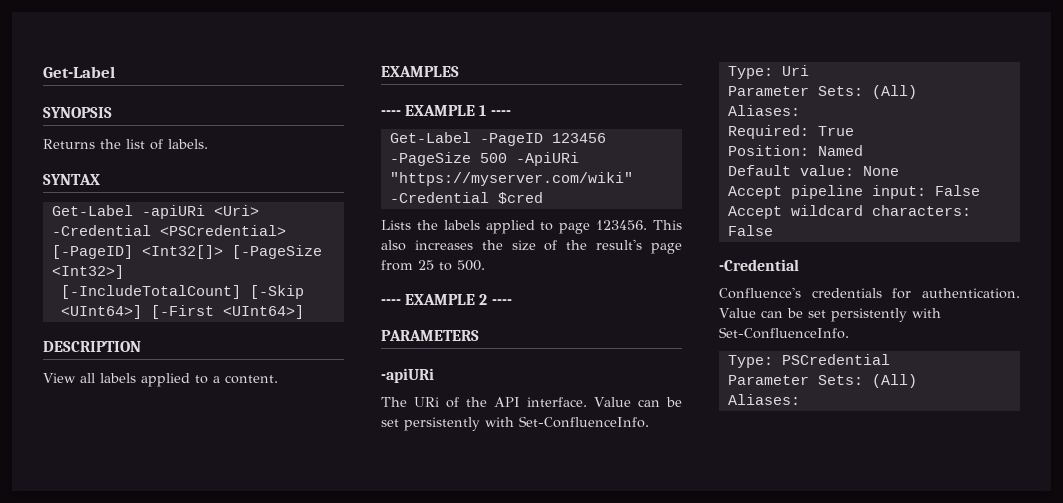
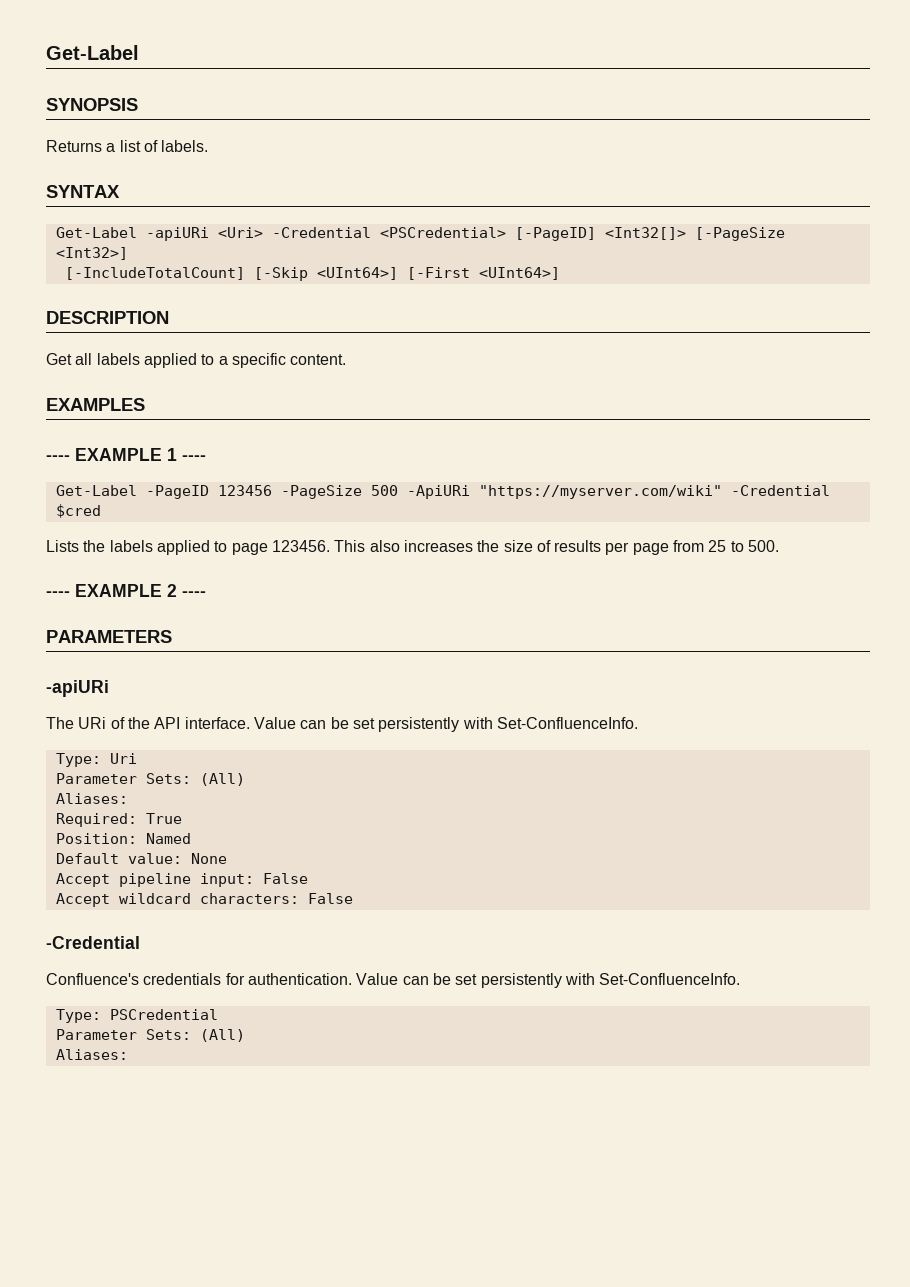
- Returns the list of labels.
+ Returns a list of labels.
- View all labels applied to a content.
+ Get all labels applied to a specific content.
- This also increases the size of the result's page from 25 to 500.
+ This also increases the size of results per page from 25 to 500.

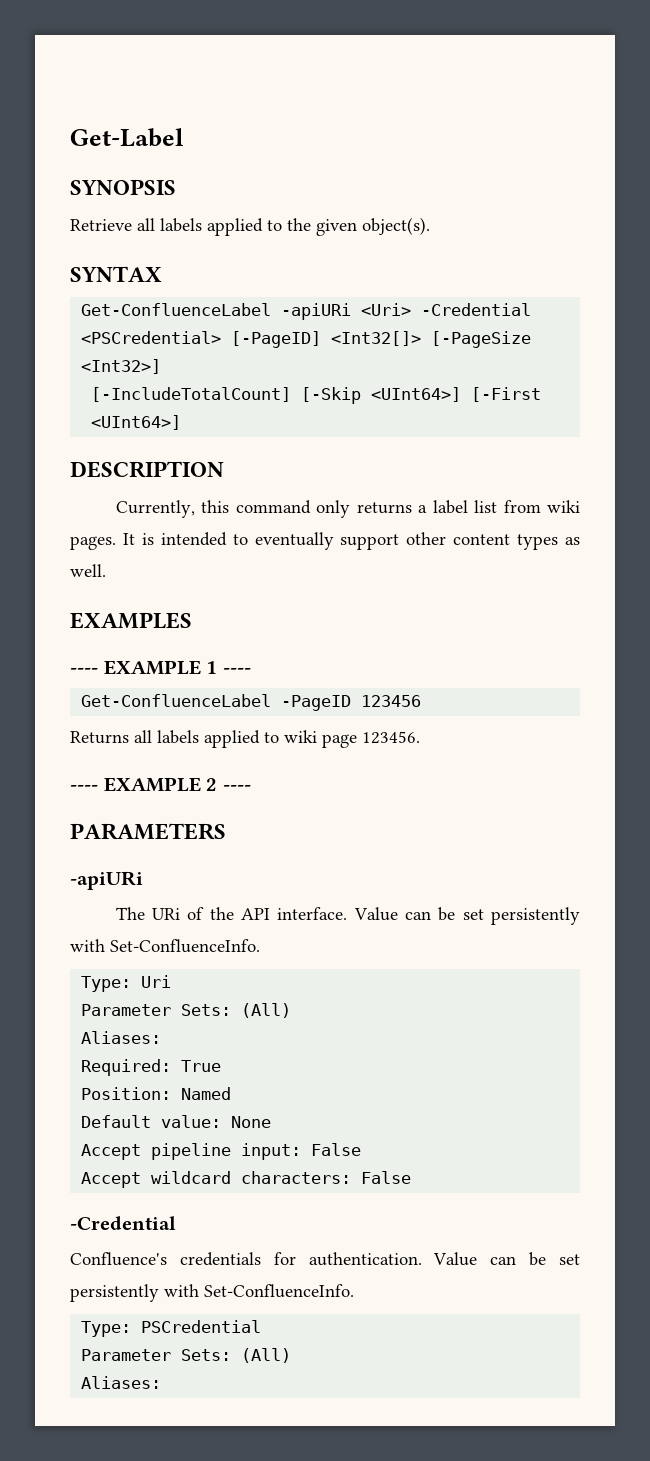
- Returns a list of labels.
+ Retrieve all labels applied to the given object(s).
- Get-Label -apiURi <Uri> -Credential <PSCredential> [-PageID] <Int32[]> [-PageSize <Int32>]
+ Get-ConfluenceLabel -apiURi <Uri> -Credential <PSCredential> [-PageID] <Int32[]> [-PageSize <Int32>]
- Get all labels applied to a specific content.
+ Currently, this command only returns a label list from wiki pages. It is intended to eventually support other content types as well.
- Get-Label -PageID 123456 -PageSize 500 -ApiURi "https://myserver.com/wiki" -Credential $cred
- Lists the labels applied to page 123456. This also increases the size of results per page from 25 to 500.
+ Get-ConfluenceLabel -PageID 123456
+ Returns all labels applied to wiki page 123456.

